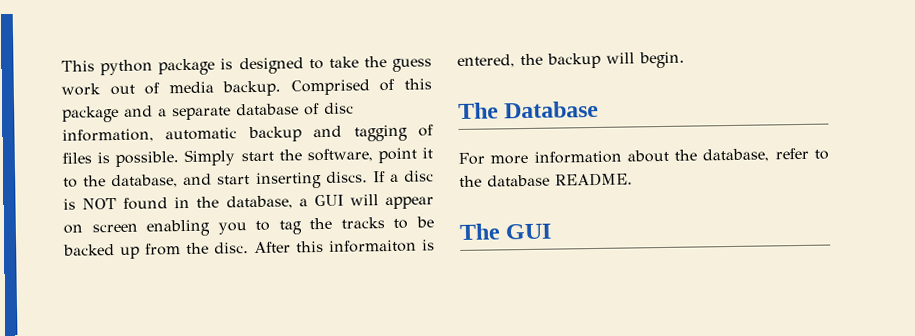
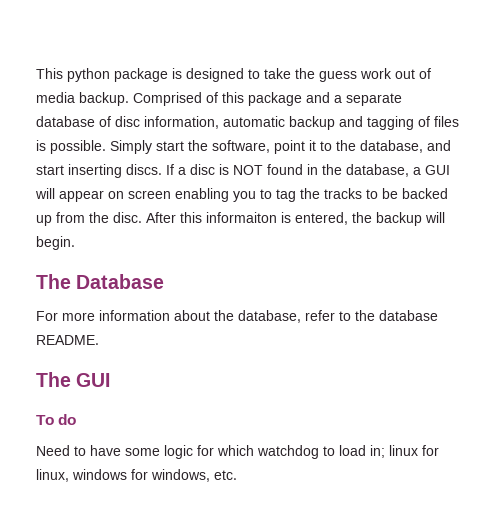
+ To do
+ Need to have some logic for which watchdog to load in; linux for linux, windows for windows, etc.

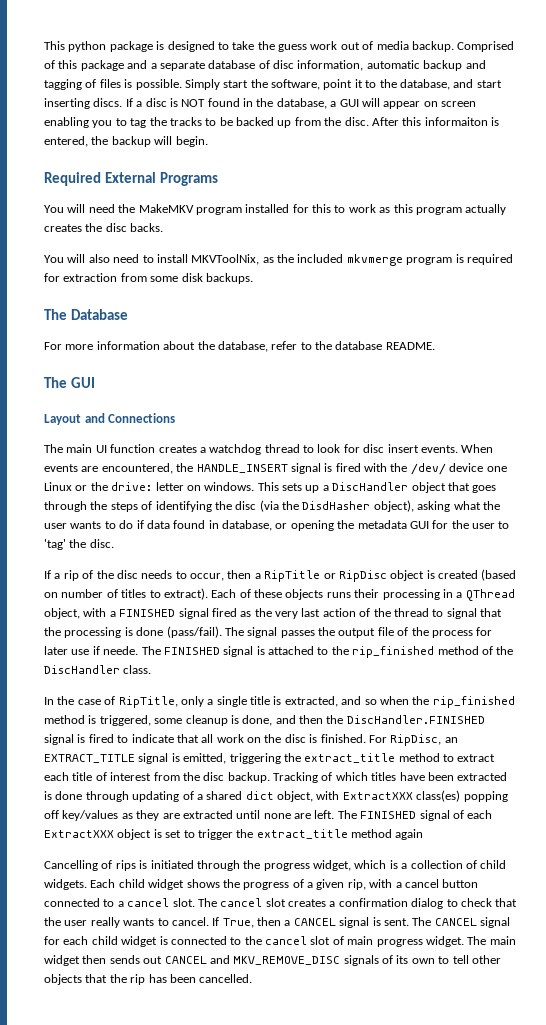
+ Required External Programs
+ You will need the MakeMKV program installed for this to work as this program actually creates the disc backs.
+ You will also need to install MKVToolNix, as the included mkvmerge program is required for extraction from some disk backups.
- To do
- Need to have some logic for which watchdog to load in; linux for linux, windows for windows, etc.
+ Layout and Connections
+ The main UI function creates a watchdog thread to look for disc insert events. When events are encountered, the HANDLE_INSERT signal is fired with the /dev/ device one Linux or the drive: letter on windows. This sets up a DiscHandler object that goes through the steps of identifying the disc (via the DisdHasher object), asking what the user wants to do if data found in database, or opening the metadata GUI for the user to 'tag' the disc.
+ If a rip of the disc needs to occur, then a RipTitle or RipDisc object is created (based on number of titles to extract). Each of these objects runs their processing in a QThread object, with a FINISHED signal fired as the very last action of the thread to signal that the processing is done (pass/fail). The signal passes the output file of the process for later use if neede. The FINISHED signal is attached to the rip_finished method of the DiscHandler class.
+ In the case of RipTitle, only a single title is extracted, and so when the rip_finished method is triggered, some cleanup is done, and then the DiscHandler.FINISHED signal is fired to indicate that all work on the disc is finished. For RipDisc, an EXTRACT_TITLE signal is emitted, triggering the extract_title method to extract each title of interest from the disc backup. Tracking of which titles have been extracted is done through updating of a shared dict object, with ExtractXXX class(es) popping off key/values as they are extracted until none are left. The FINISHED signal of each ExtractXXX object is set to trigger the extract_title method again
+ Cancelling of rips is initiated through the progress widget, which is a collection of child widgets. Each child widget shows the progress of a given rip, with a cancel button connected to a cancel slot. The cancel slot creates a confirmation dialog to check that the user really wants to cancel. If True, then a CANCEL signal is sent. The CANCEL signal for each child widget is connected to the cancel slot of main progress widget. The main widget then sends out CANCEL and MKV_REMOVE_DISC signals of its own to tell other objects that the rip has been cancelled.

